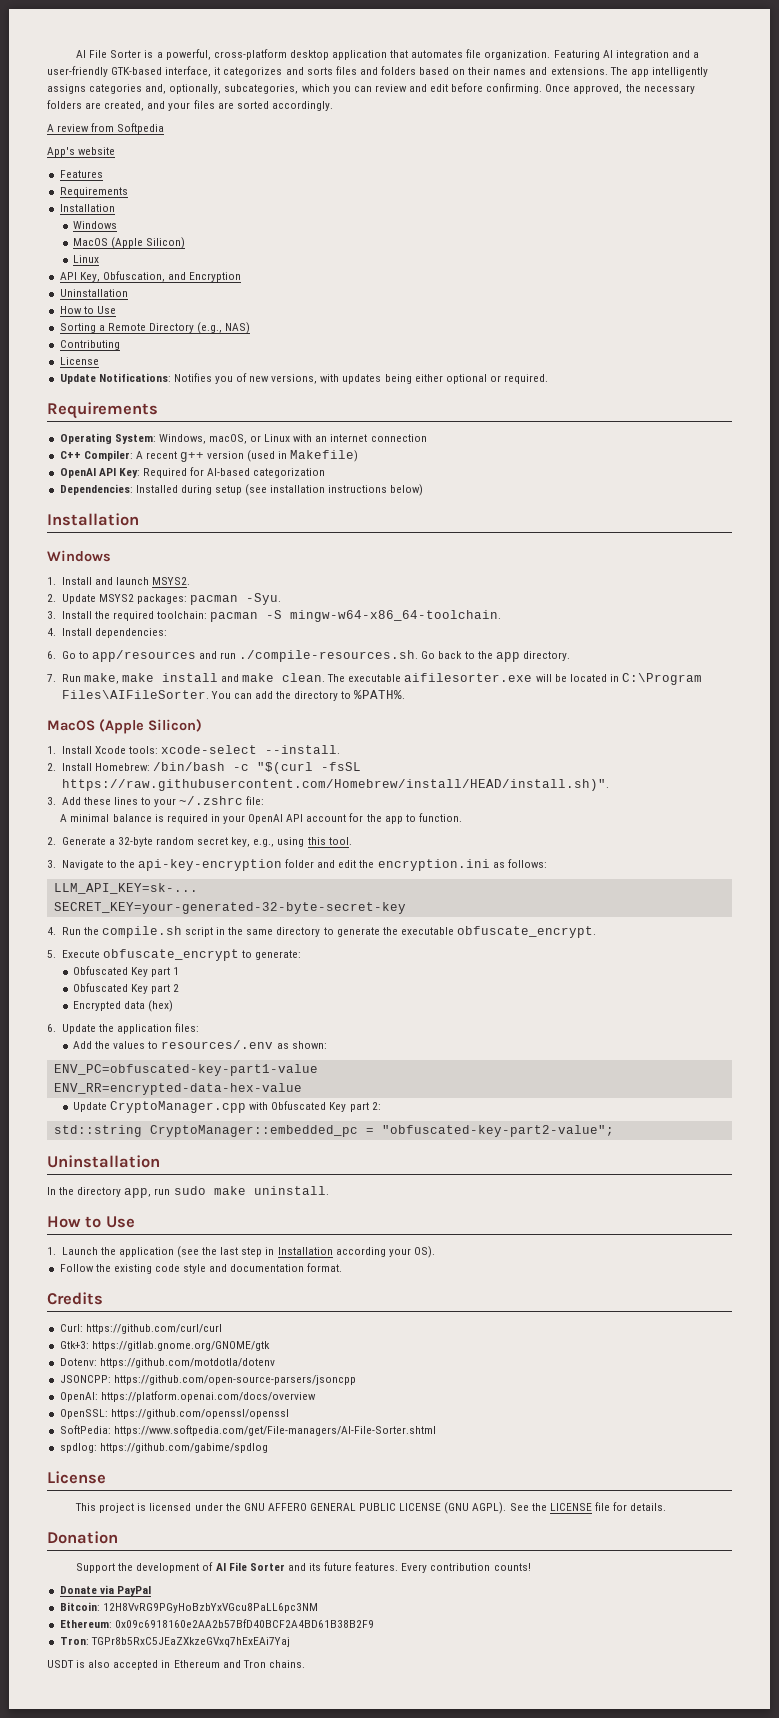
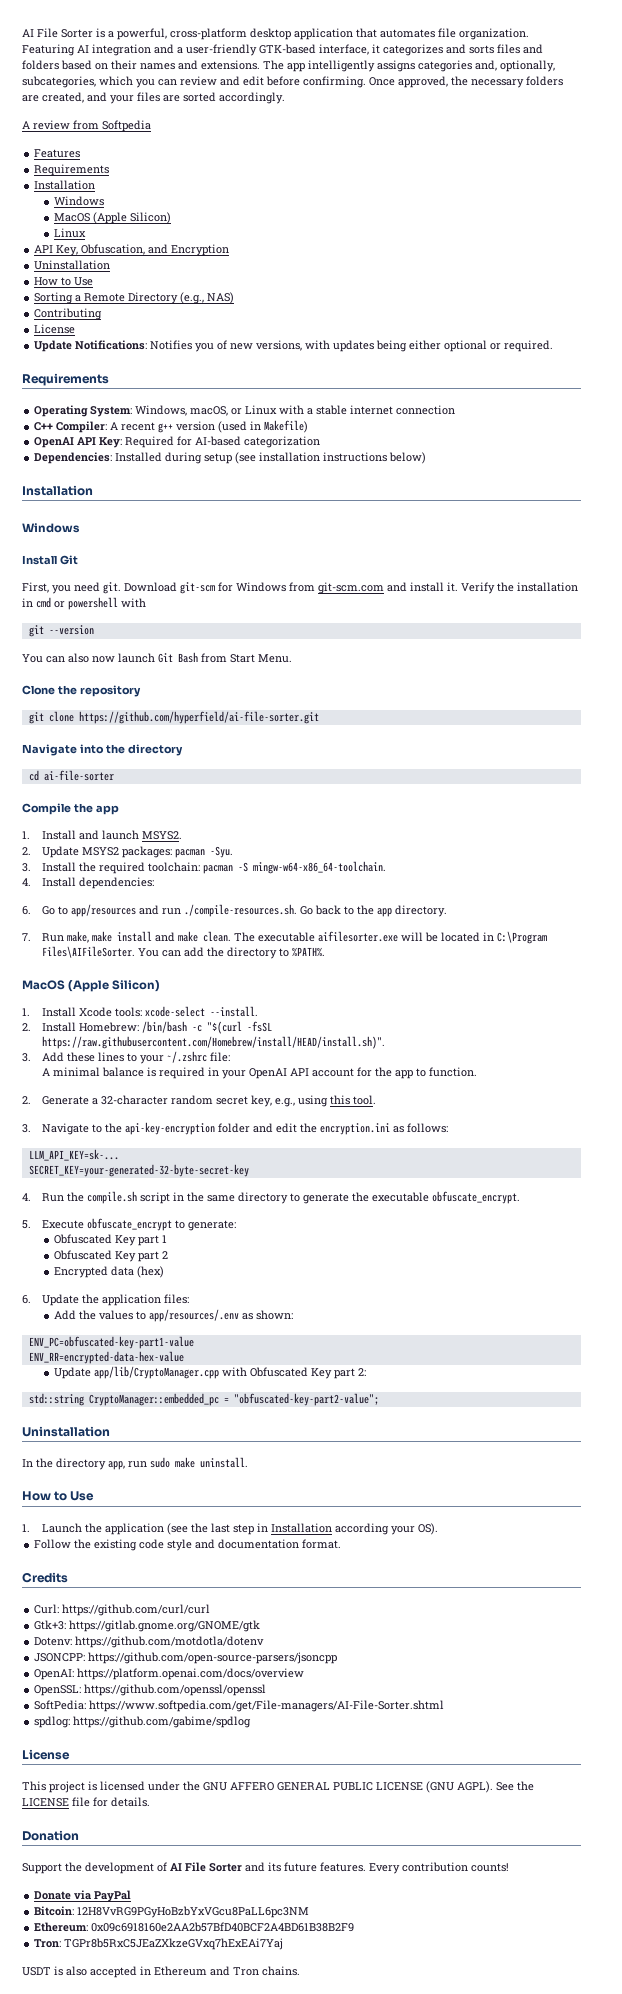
- App's website
- Operating System: Windows, macOS, or Linux with an internet connection
+ Operating System: Windows, macOS, or Linux with a stable internet connection
+ Install Git
+ First, you need git. Download git-scm for Windows from git-scm.com and install it. Verify the installation in cmd or powershell with
+ git --version
+ You can also now launch Git Bash from Start Menu.
+ Clone the repository
+ git clone https://github.com/hyperfield/ai-file-sorter.git
+ Navigate into the directory
+ cd ai-file-sorter
+ Compile the app
- 2. Generate a 32-byte random secret key, e.g., using this tool.
+ 2. Generate a 32-character random secret key, e.g., using this tool.
- Add the values to resources/.env as shown:
+ Add the values to app/resources/.env as shown:
- Update CryptoManager.cpp with Obfuscated Key part 2:
+ Update app/lib/CryptoManager.cpp with Obfuscated Key part 2:

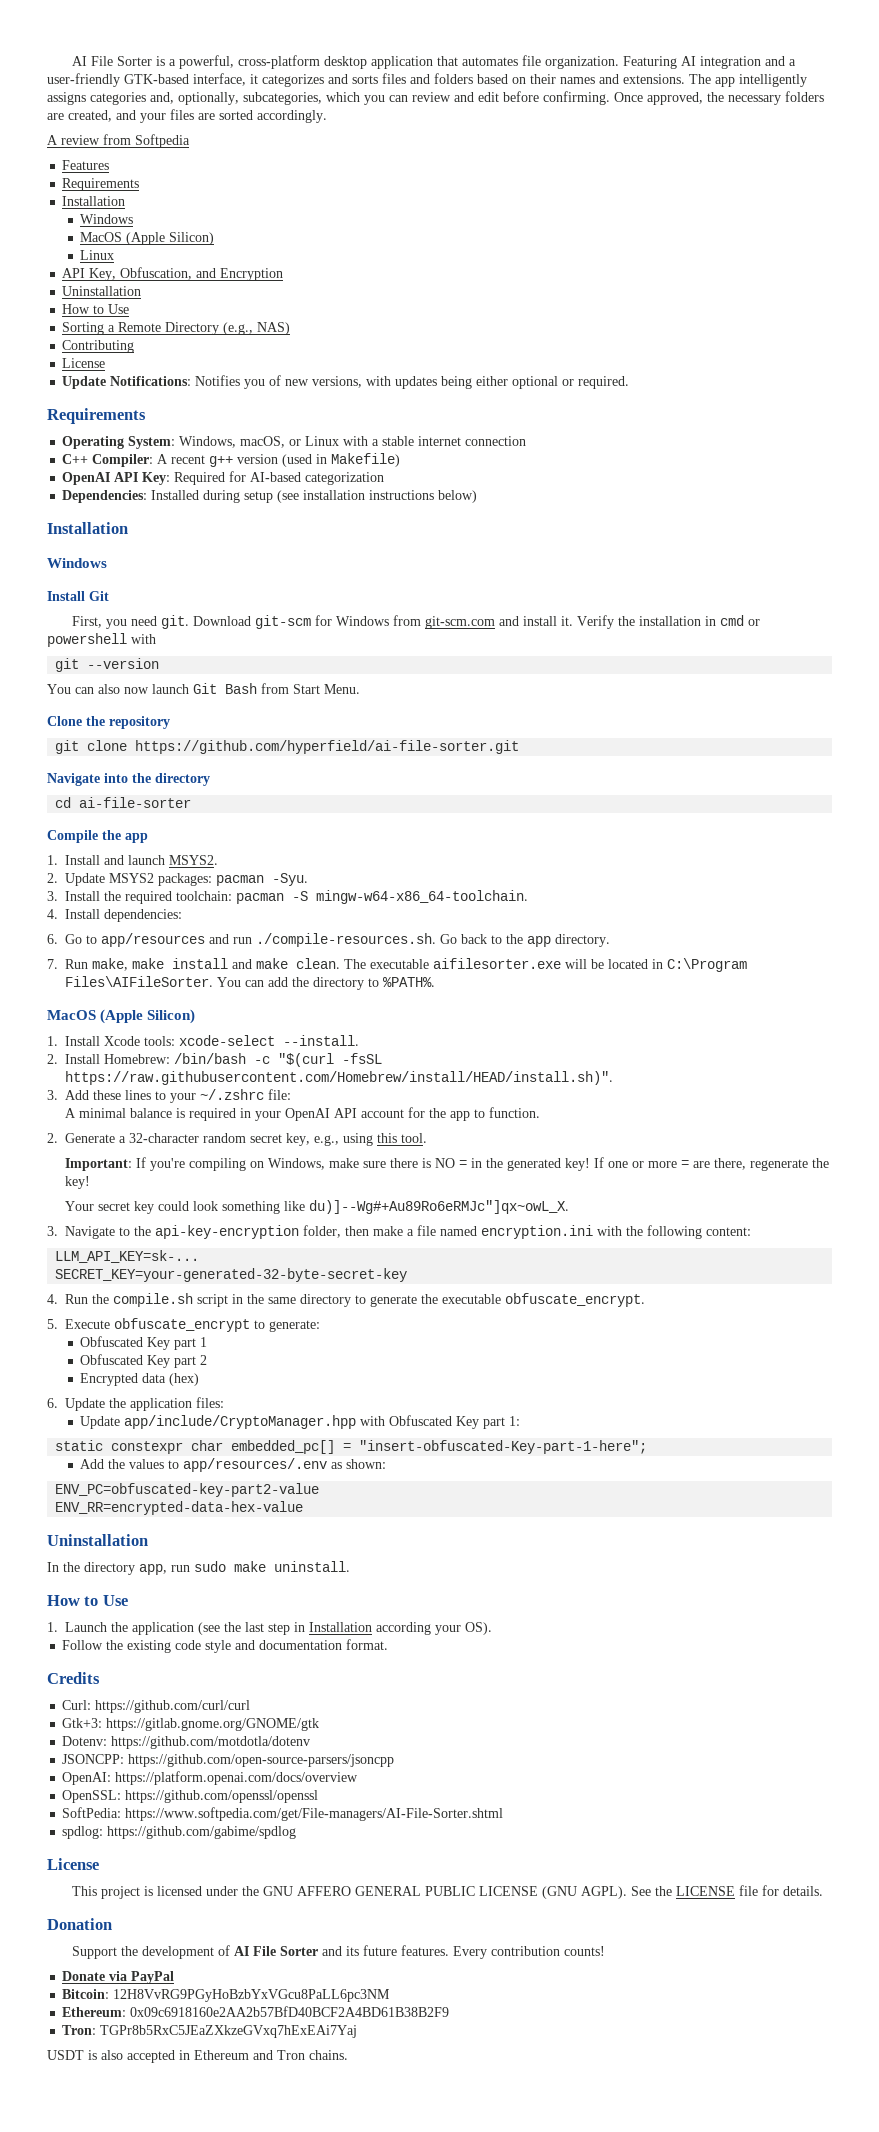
+ Important: If you're compiling on Windows, make sure there is NO = in the generated key! If one or more = are there, regenerate the key!
+ Your secret key could look something like du)]--Wg#+Au89Ro6eRMJc"]qx~owL_X.
- 3. Navigate to the api-key-encryption folder and edit the encryption.ini as follows:
+ 3. Navigate to the api-key-encryption folder, then make a file named encryption.ini with the following content:
+ Update app/include/CryptoManager.hpp with Obfuscated Key part 1:
+ static constexpr char embedded_pc[] = "insert-obfuscated-Key-part-1-here";
- ENV_PC=obfuscated-key-part1-value
+ ENV_PC=obfuscated-key-part2-value
- Update app/lib/CryptoManager.cpp with Obfuscated Key part 2:
- std::string CryptoManager::embedded_pc = "obfuscated-key-part2-value";

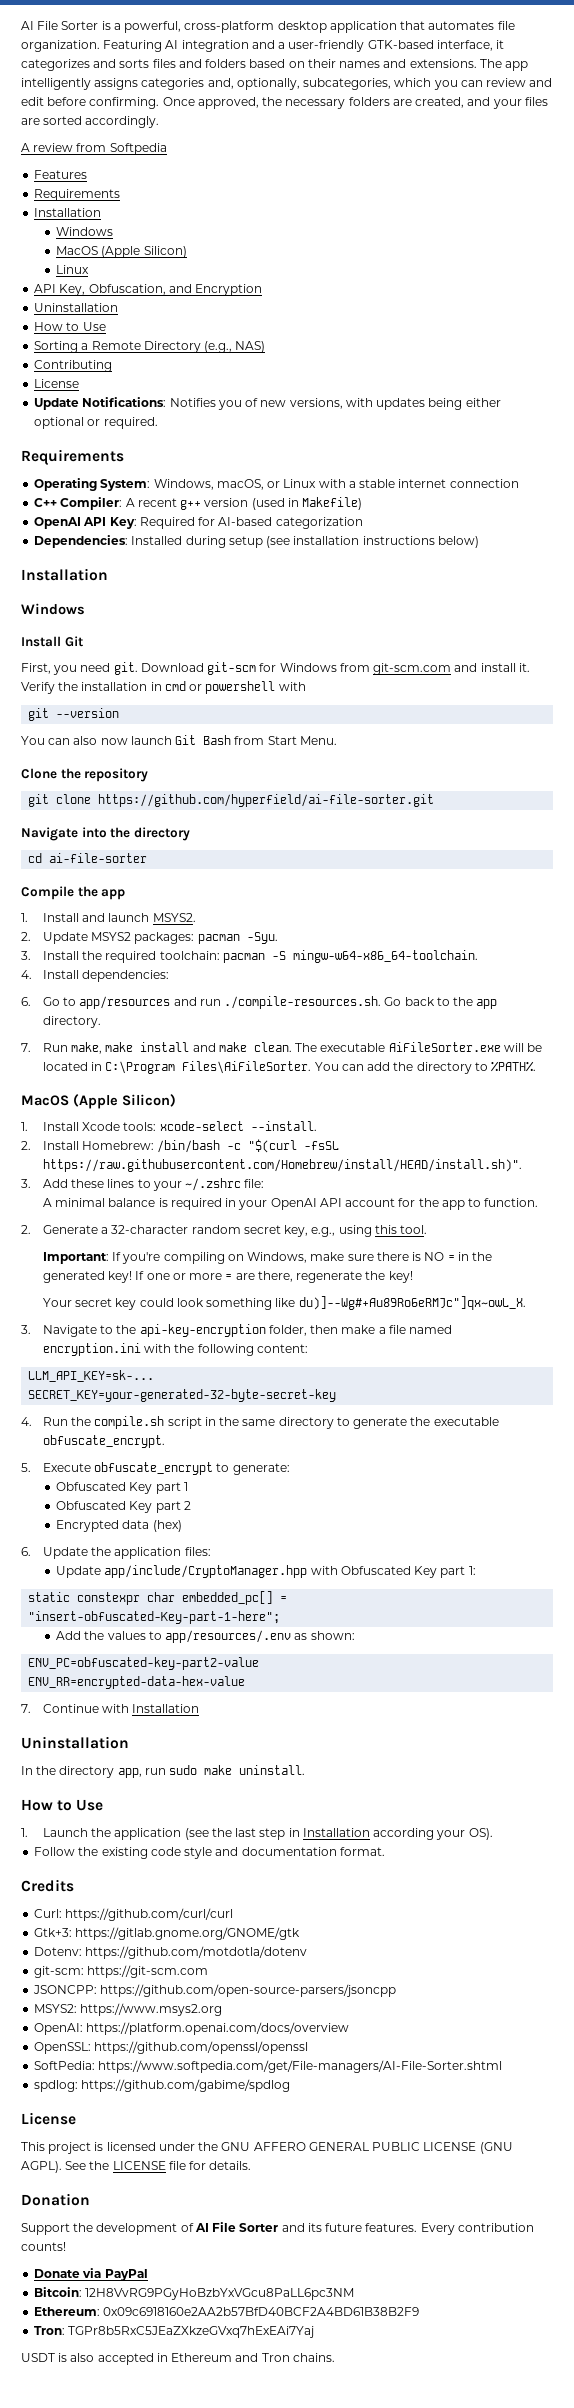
- The executable aifilesorter.exe will be located in C:\Program Files\AIFileSorter.
+ The executable AiFileSorter.exe will be located in C:\Program Files\AiFileSorter.
+ 7. Continue with Installation
+ git-scm: https://git-scm.com
+ MSYS2: https://www.msys2.org

